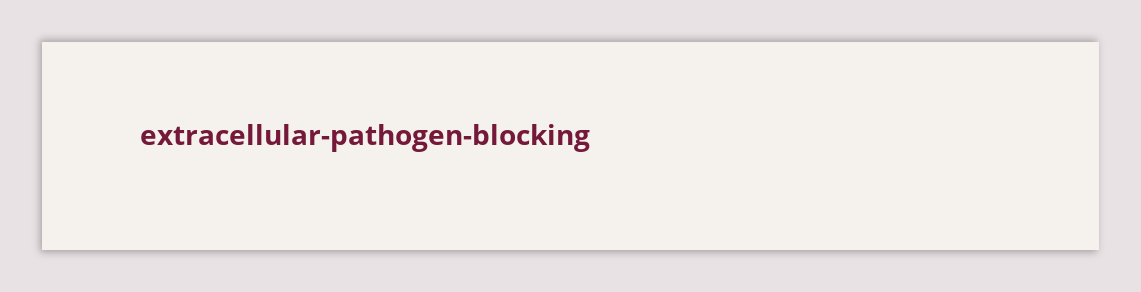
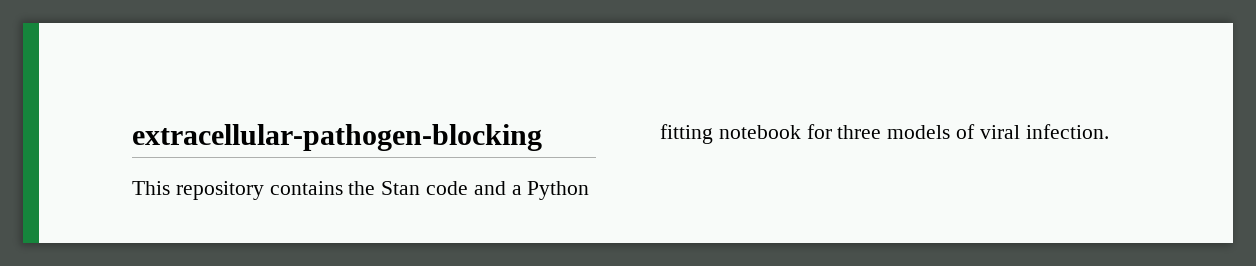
+ This repository contains the Stan code and a Python fitting notebook for three models of viral infection.

